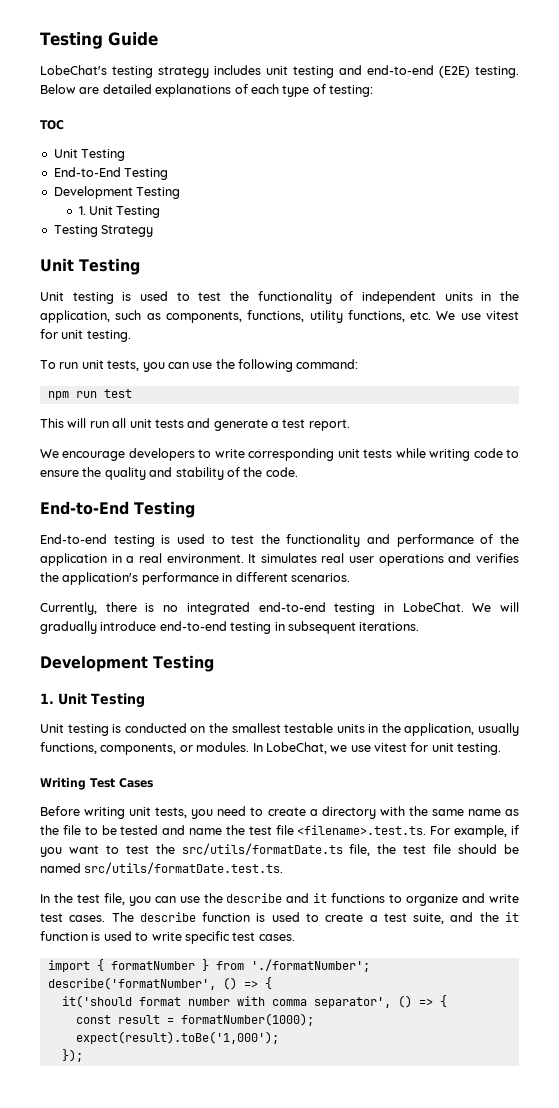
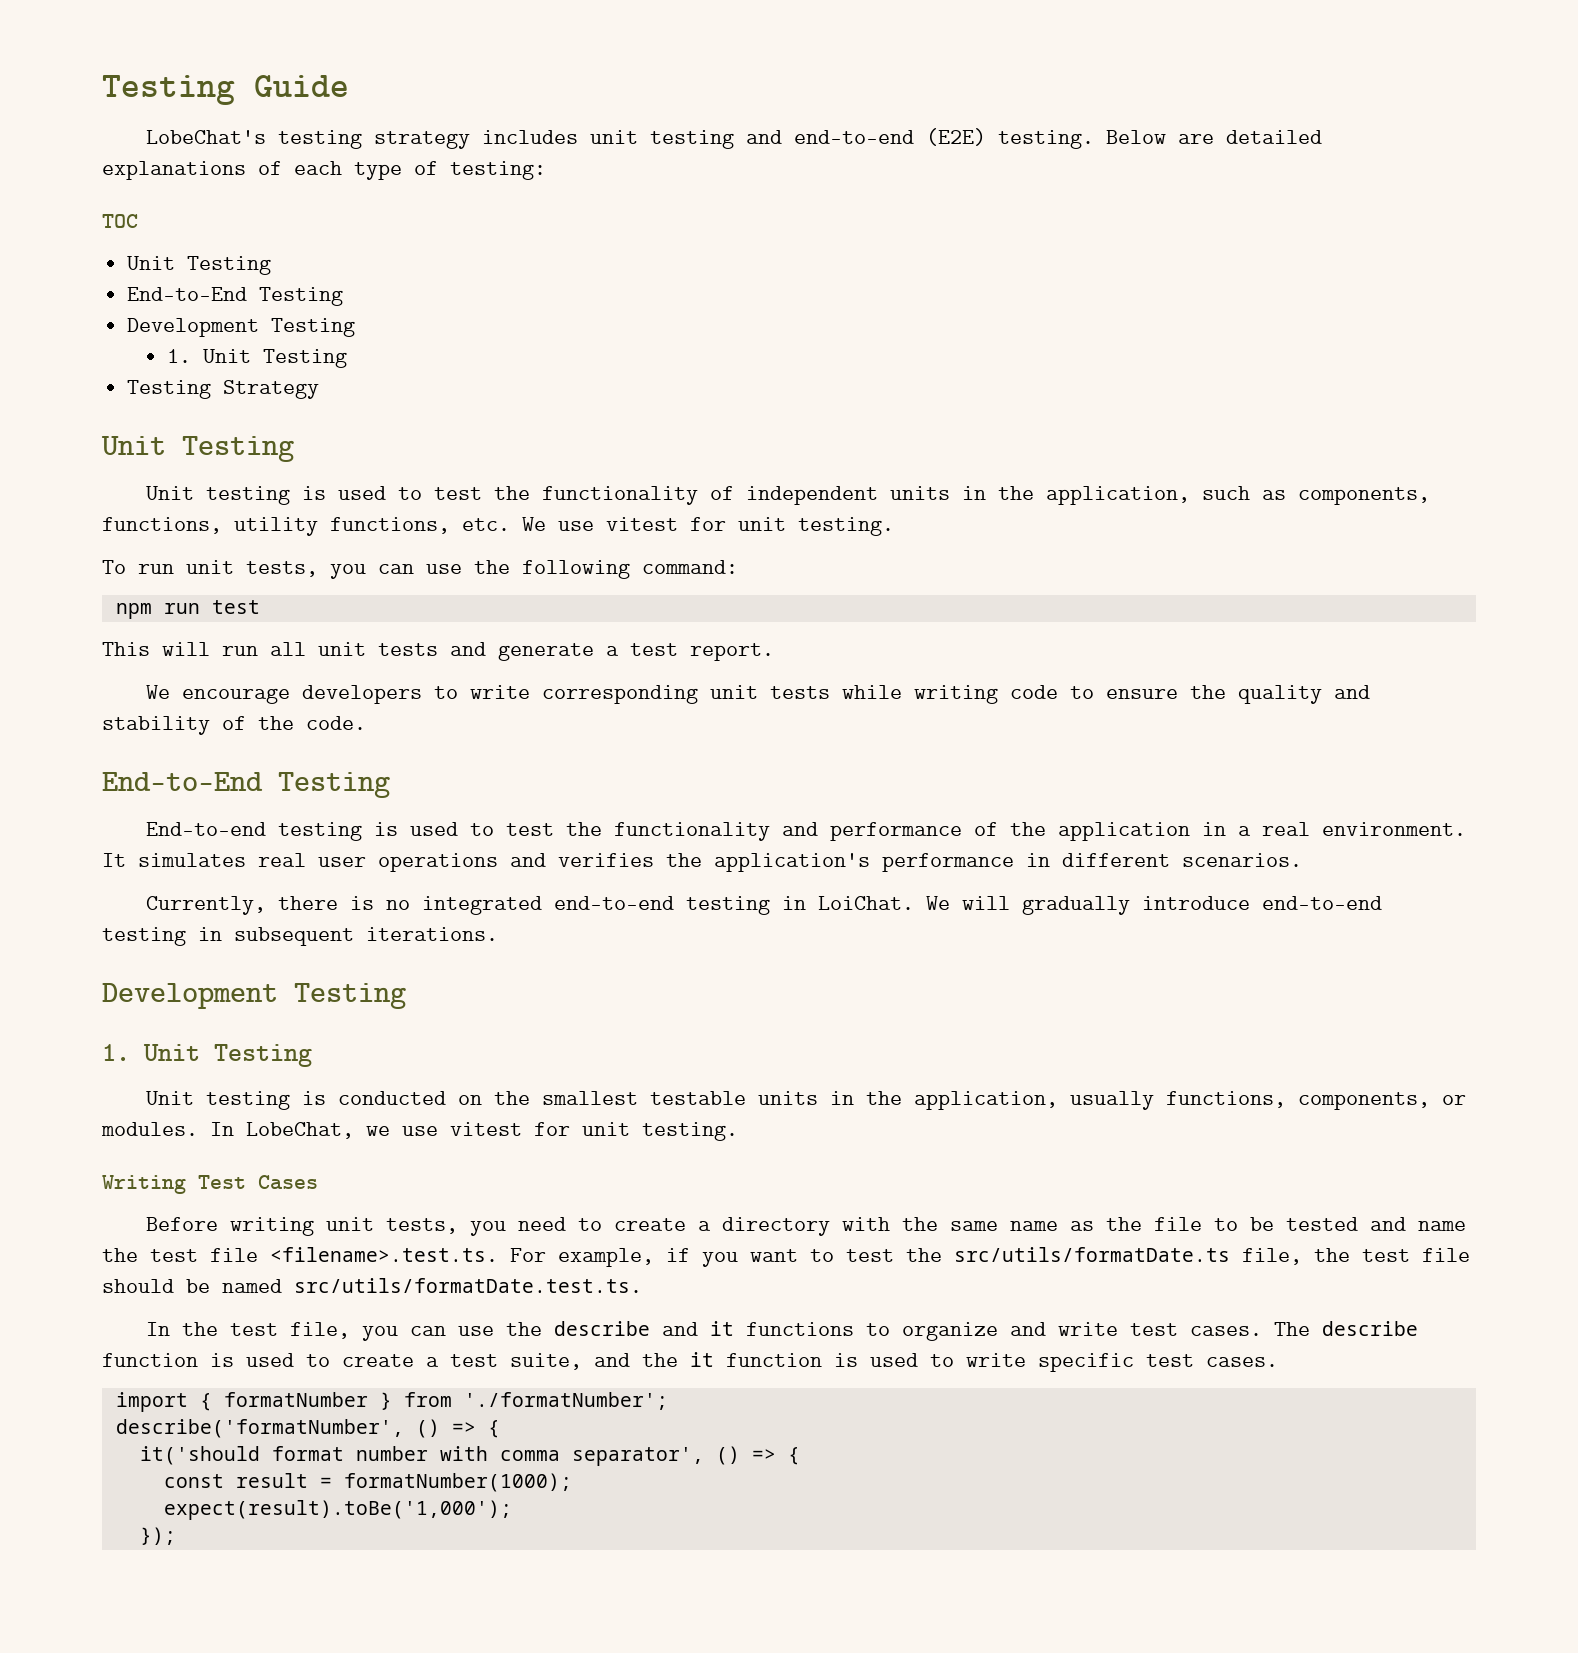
- Currently, there is no integrated end-to-end testing in LobeChat.
+ Currently, there is no integrated end-to-end testing in LoiChat.

